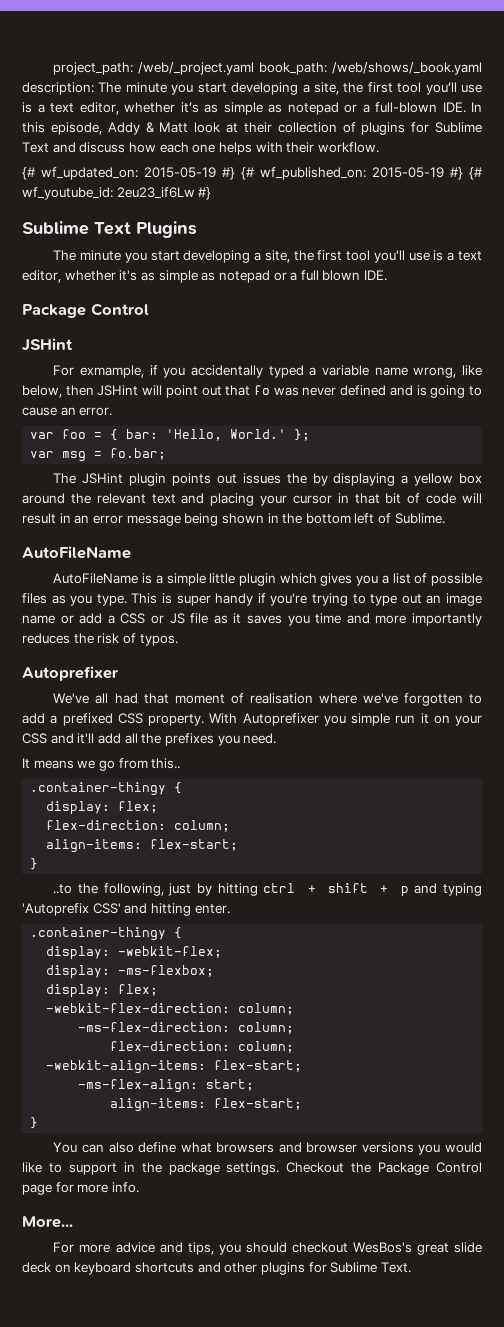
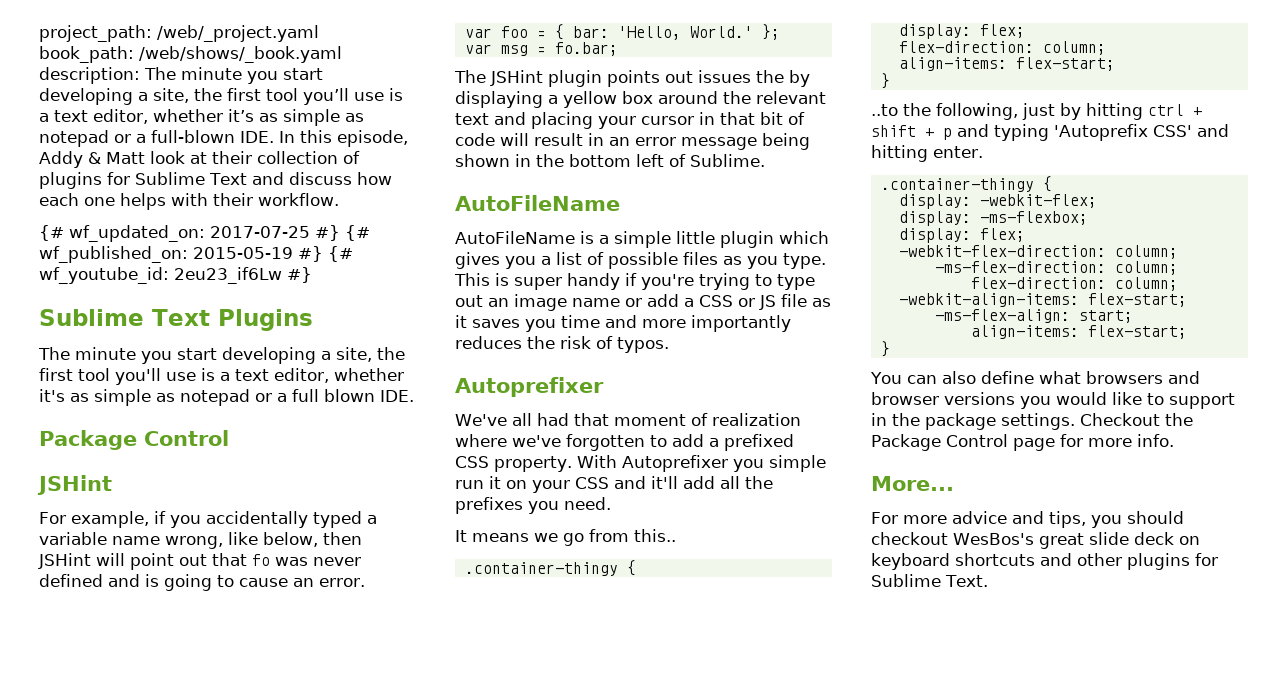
- {# wf_updated_on: 2015-05-19 #} {# wf_published_on: 2015-05-19 #} {# wf_youtube_id: 2eu23_if6Lw #}
+ {# wf_updated_on: 2017-07-25 #} {# wf_published_on: 2015-05-19 #} {# wf_youtube_id: 2eu23_if6Lw #}
- For exmample, if you accidentally typed a variable name wrong, like below, then JSHint will point out that fo was never defined and is going to cause an error.
+ For example, if you accidentally typed a variable name wrong, like below, then JSHint will point out that fo was never defined and is going to cause an error.
- We've all had that moment of realisation where we've forgotten to add a prefixed CSS property.
+ We've all had that moment of realization where we've forgotten to add a prefixed CSS property.

